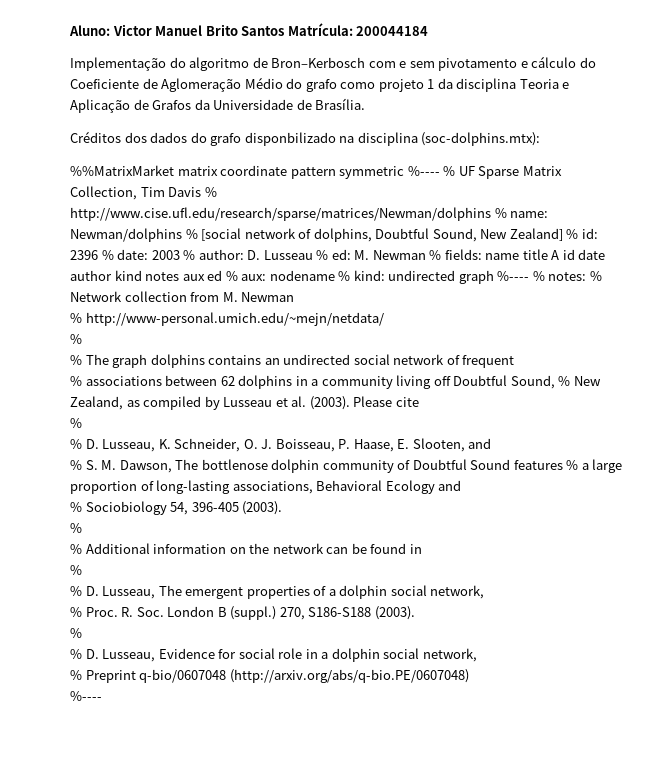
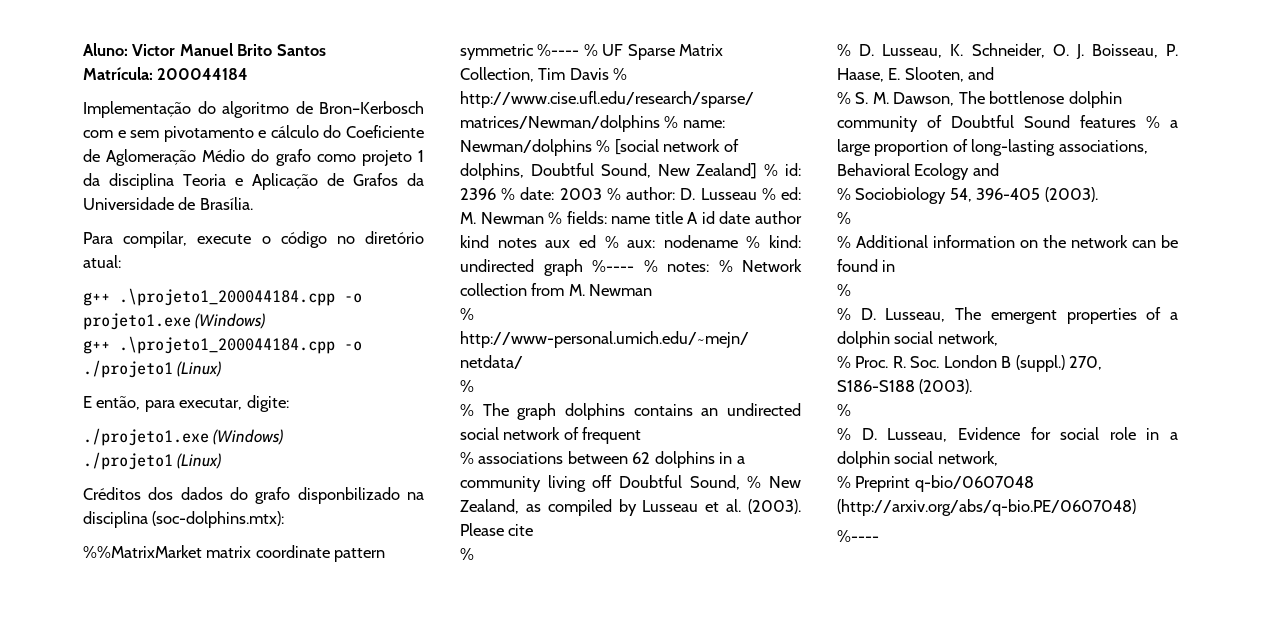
- Aluno: Victor Manuel Brito Santos Matrícula: 200044184
+ Aluno: Victor Manuel Brito Santos
+ Matrícula: 200044184
+ Para compilar, execute o código no diretório atual:
+ g++ .\projeto1_200044184.cpp -o projeto1.exe (Windows)
+ g++ .\projeto1_200044184.cpp -o ./projeto1 (Linux)
+ E então, para executar, digite:
+ ./projeto1.exe (Windows)
+ ./projeto1 (Linux)

